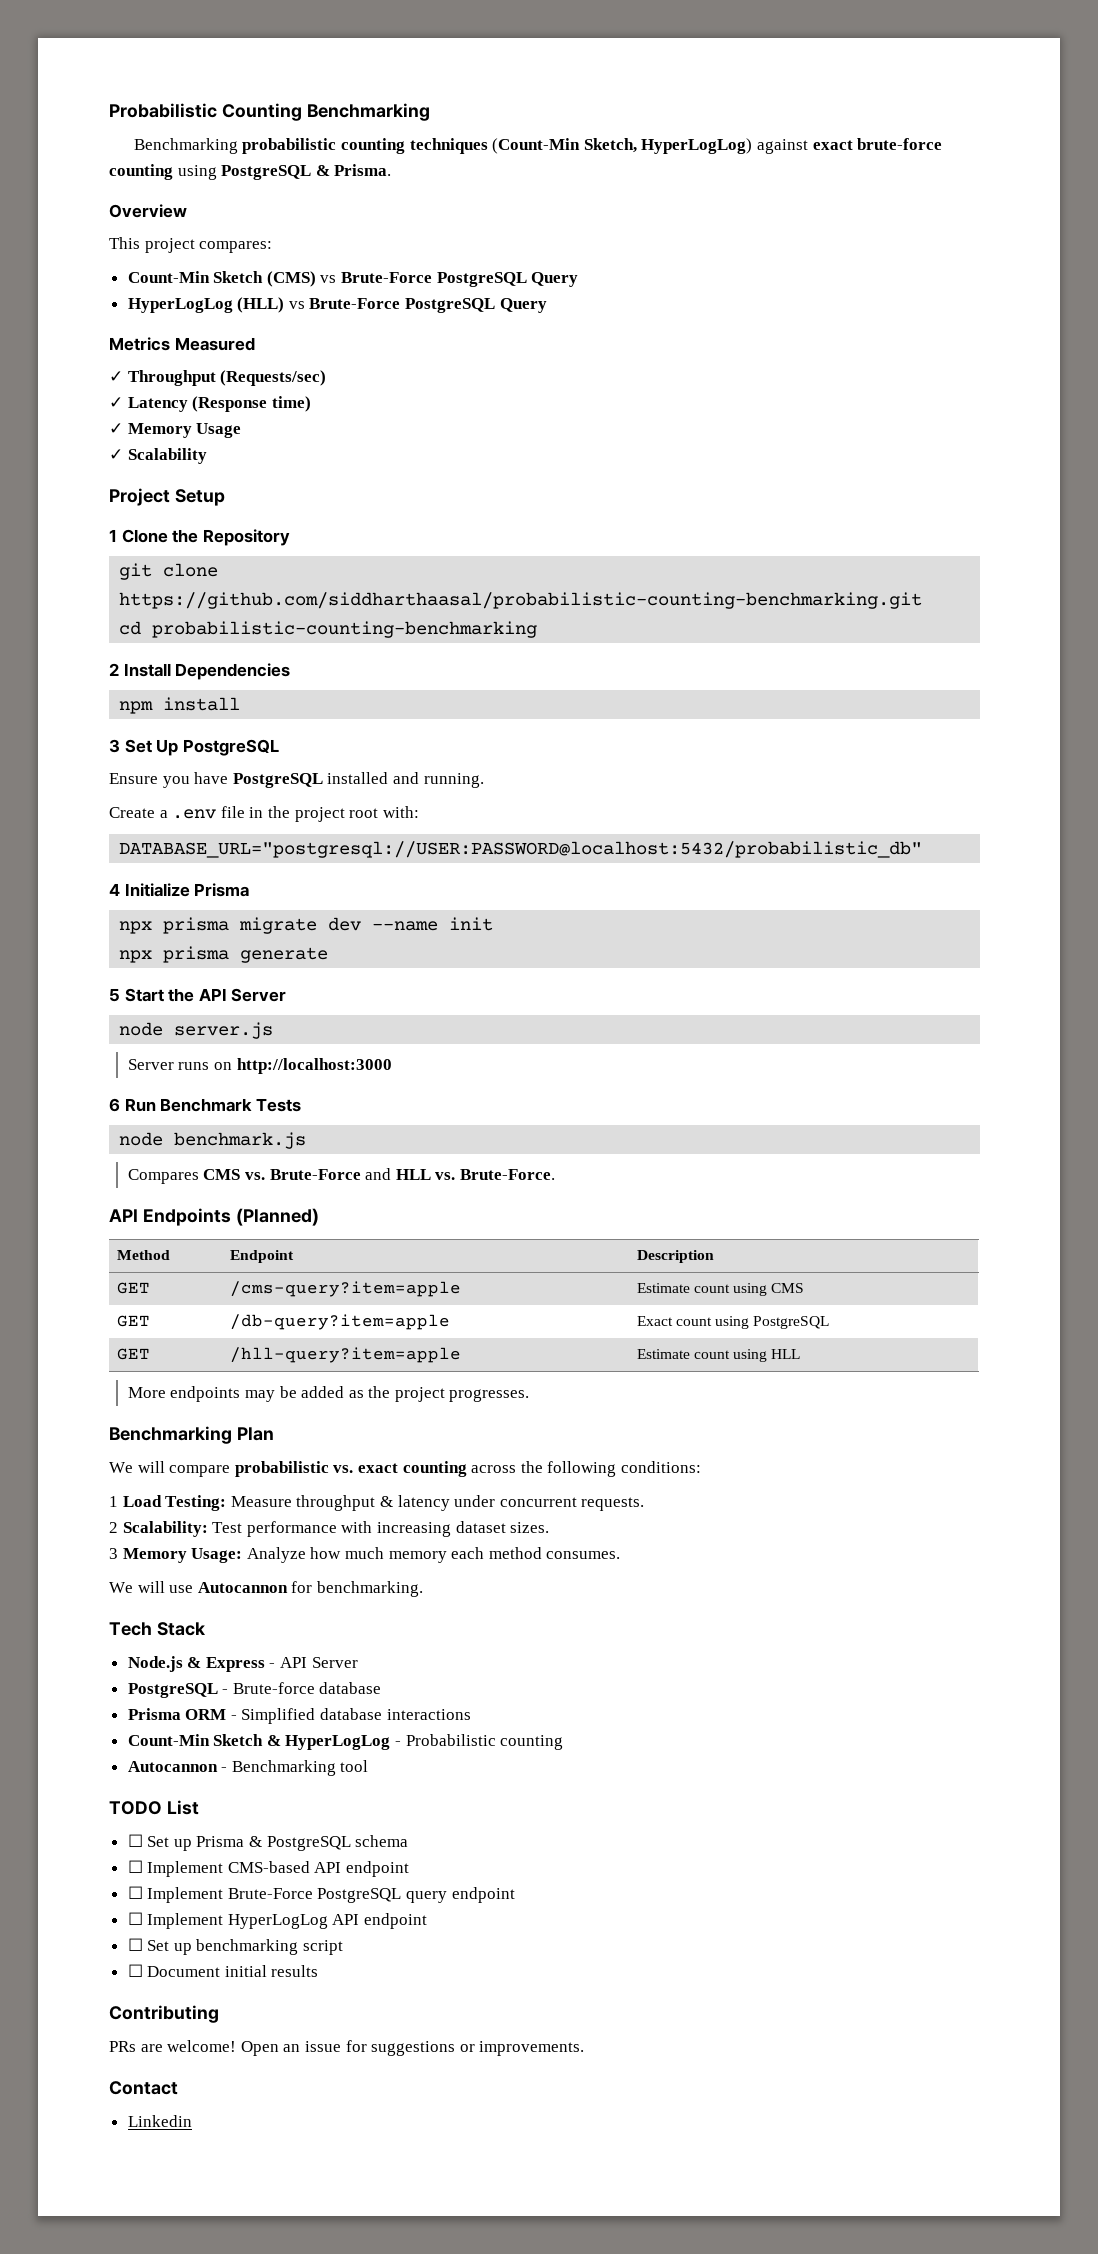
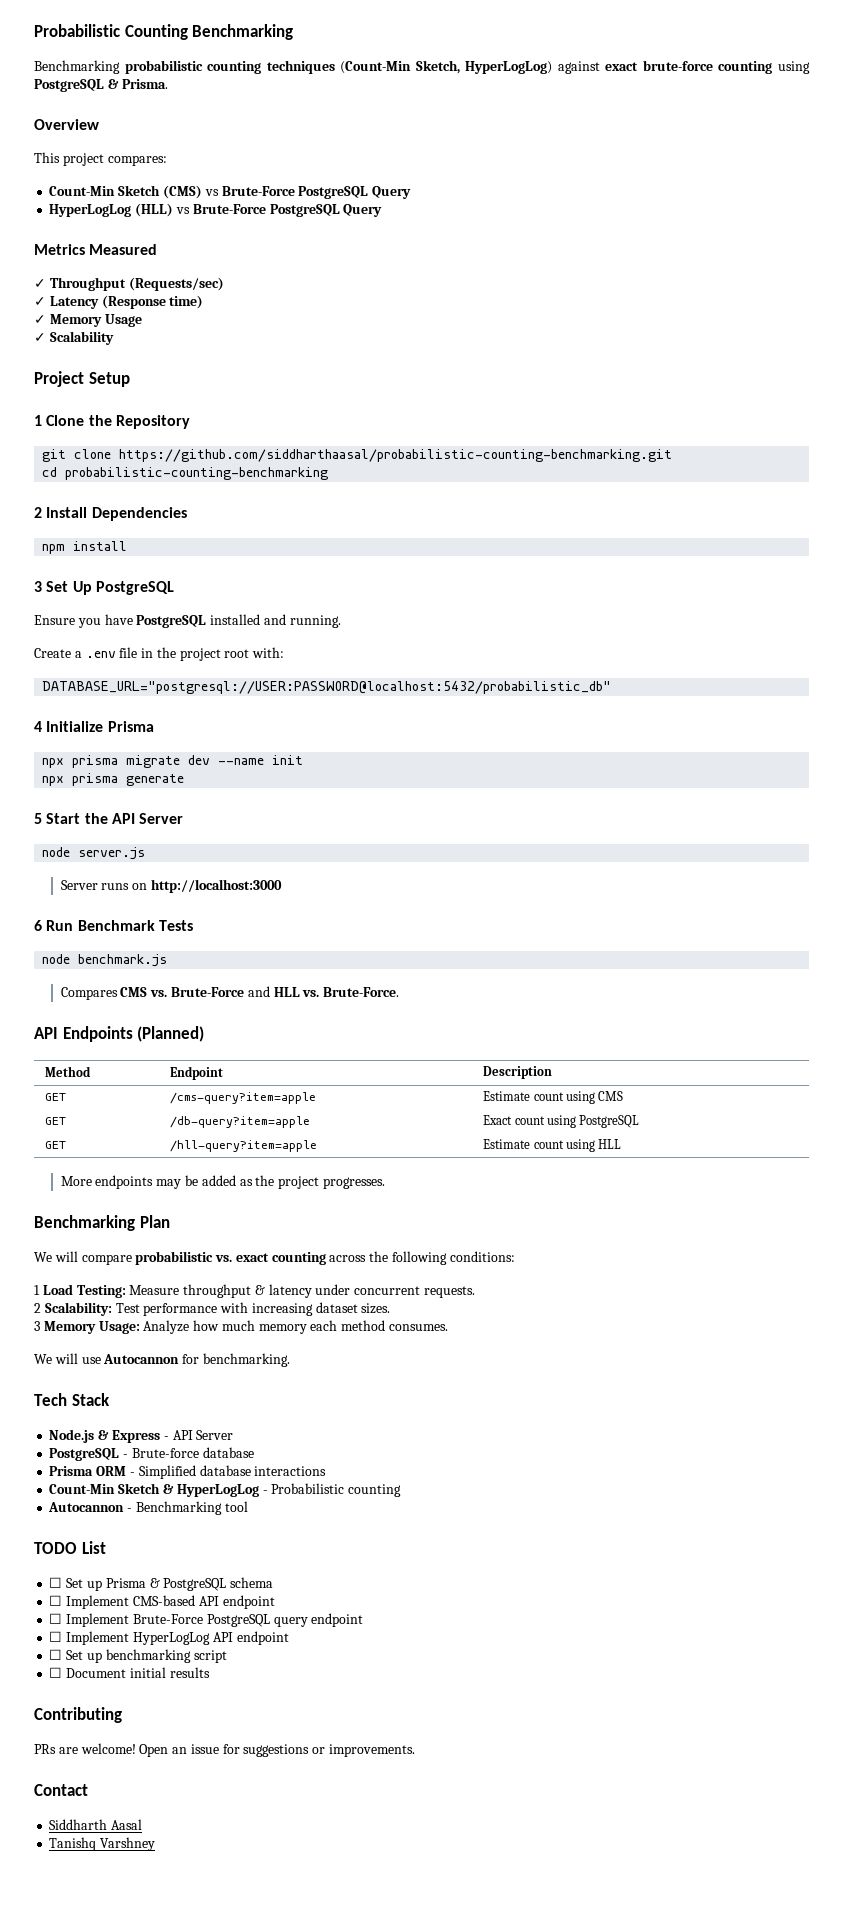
- Linkedin
+ Siddharth Aasal
+ Tanishq Varshney

